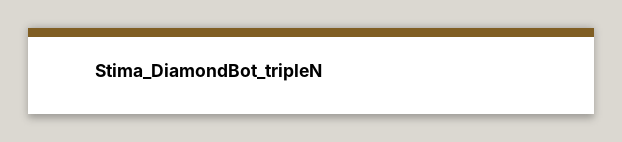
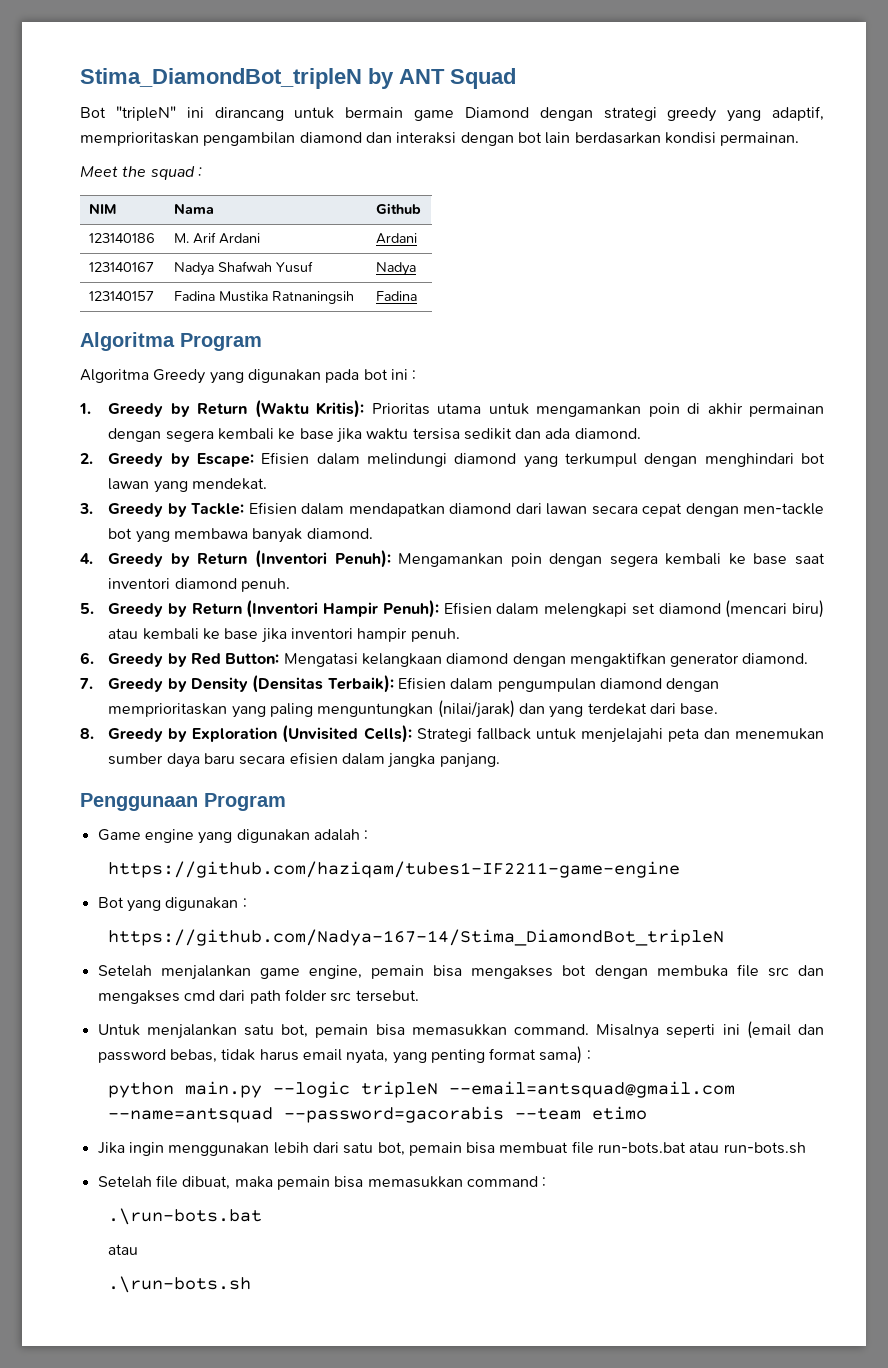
- Stima_DiamondBot_tripleN
+ Stima_DiamondBot_tripleN by ANT Squad
+ Bot "tripleN" ini dirancang untuk bermain game Diamond dengan strategi greedy yang adaptif, memprioritaskan pengambilan diamond dan interaksi dengan bot lain berdasarkan kondisi permainan.
+ Meet the squad :
+ NIM | Nama | Github
+ 123140186 | M. Arif Ardani | Ardani
+ 123140167 | Nadya Shafwah Yusuf | Nadya
+ 123140157 | Fadina Mustika Ratnaningsih | Fadina
+ Algoritma Program
+ Algoritma Greedy yang digunakan pada bot ini :
+ 1. Greedy by Return (Waktu Kritis): Prioritas utama untuk mengamankan poin di akhir permainan dengan segera kembali ke base jika waktu tersisa sedikit dan ada diamond.
+ 2. Greedy by Escape: Efisien dalam melindungi diamond yang terkumpul dengan menghindari bot lawan yang mendekat.
+ 3. Greedy by Tackle: Efisien dalam mendapatkan diamond dari lawan secara cepat dengan men-tackle bot yang membawa banyak diamond.
+ 4. Greedy by Return (Inventori Penuh): Mengamankan poin dengan segera kembali ke base saat inventori diamond penuh.
+ 5. Greedy by Return (Inventori Hampir Penuh): Efisien dalam melengkapi set diamond (mencari biru) atau kembali ke base jika inventori hampir penuh.
+ 6. Greedy by Red Button: Mengatasi kelangkaan diamond dengan mengaktifkan generator diamond.
+ 7. Greedy by Density (Densitas Terbaik): Efisien dalam pengumpulan diamond dengan memprioritaskan yang paling menguntungkan (nilai/jarak) dan yang terdekat dari base.
+ 8. Greedy by Exploration (Unvisited Cells): Strategi fallback untuk menjelajahi peta dan menemukan sumber daya baru secara efisien dalam jangka panjang.
+ Penggunaan Program
+ Game engine yang digunakan adalah :
+ https://github.com/haziqam/tubes1-IF2211-game-engine
+ Bot yang digunakan :
+ https://github.com/Nadya-167-14/Stima_DiamondBot_tripleN
+ Setelah menjalankan game engine, pemain bisa mengakses bot dengan membuka file src dan mengakses cmd dari path folder src tersebut.
+ Untuk menjalankan satu bot, pemain bisa memasukkan command. Misalnya seperti ini (email dan password bebas, tidak harus email nyata, yang penting format sama) :
+ python main.py --logic tripleN --email=antsquad@gmail.com --name=antsquad --password=gacorabis --team etimo
+ Jika ingin menggunakan lebih dari satu bot, pemain bisa membuat file run-bots.bat atau run-bots.sh
+ Setelah file dibuat, maka pemain bisa memasukkan command :
+ .\run-bots.bat
+ atau
+ .\run-bots.sh

